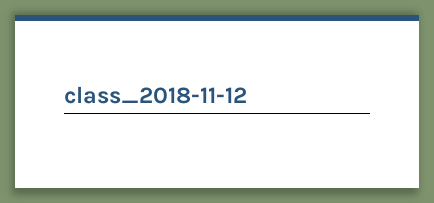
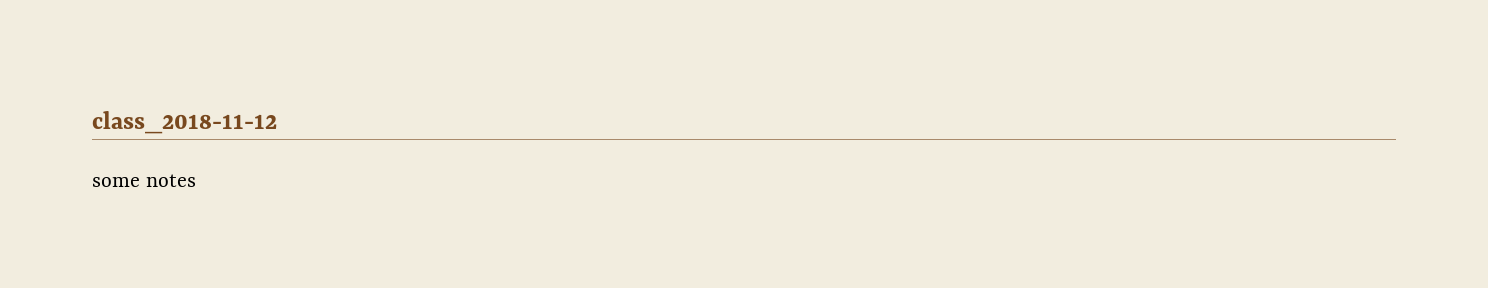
+ some notes

